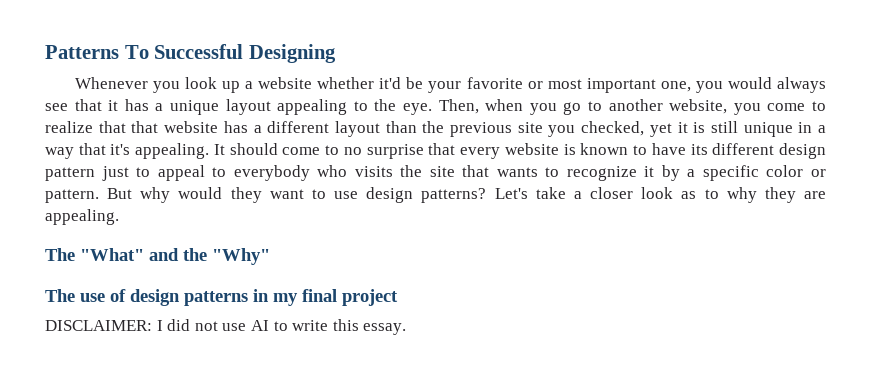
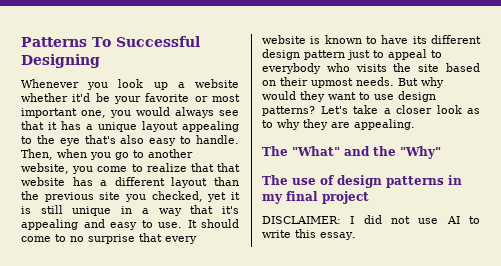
- Whenever you look up a website whether it'd be your favorite or most important one, you would always see that it has a unique layout appealing to the eye.
+ Whenever you look up a website whether it'd be your favorite or most important one, you would always see that it has a unique layout appealing to the eye that's also easy to handle.
- Then, when you go to another website, you come to realize that that website has a different layout than the previous site you checked, yet it is still unique in a way that it's appealing.
+ Then, when you go to another website, you come to realize that that website has a different layout than the previous site you checked, yet it is still unique in a way that it's appealing and easy to use.
- It should come to no surprise that every website is known to have its different design pattern just to appeal to everybody who visits the site that wants to recognize it by a specific color or pattern.
+ It should come to no surprise that every website is known to have its different design pattern just to appeal to everybody who visits the site based on their upmost needs.

